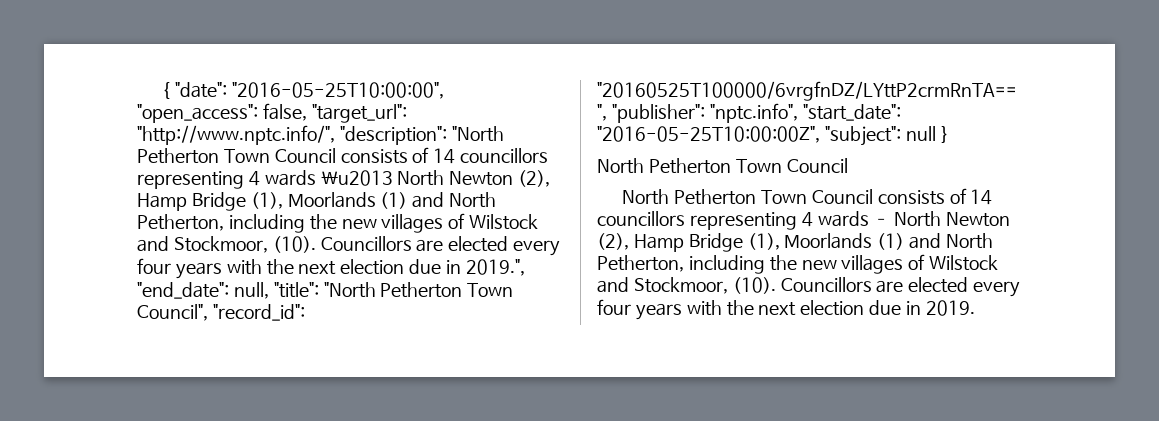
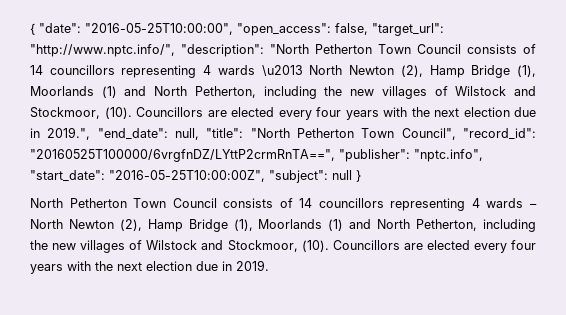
  null }
- North Petherton Town Council

